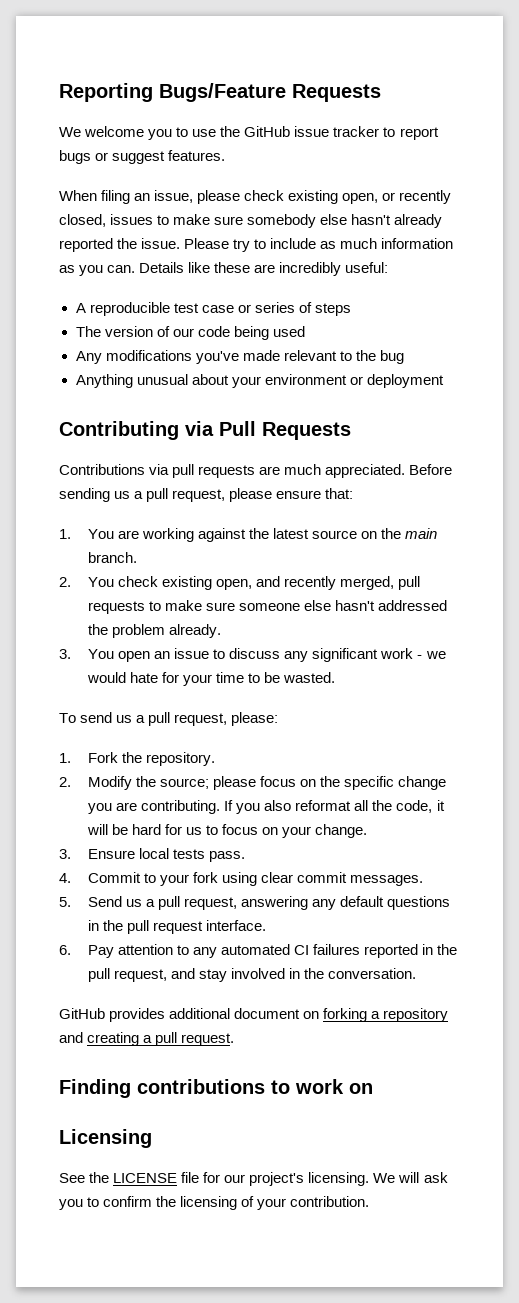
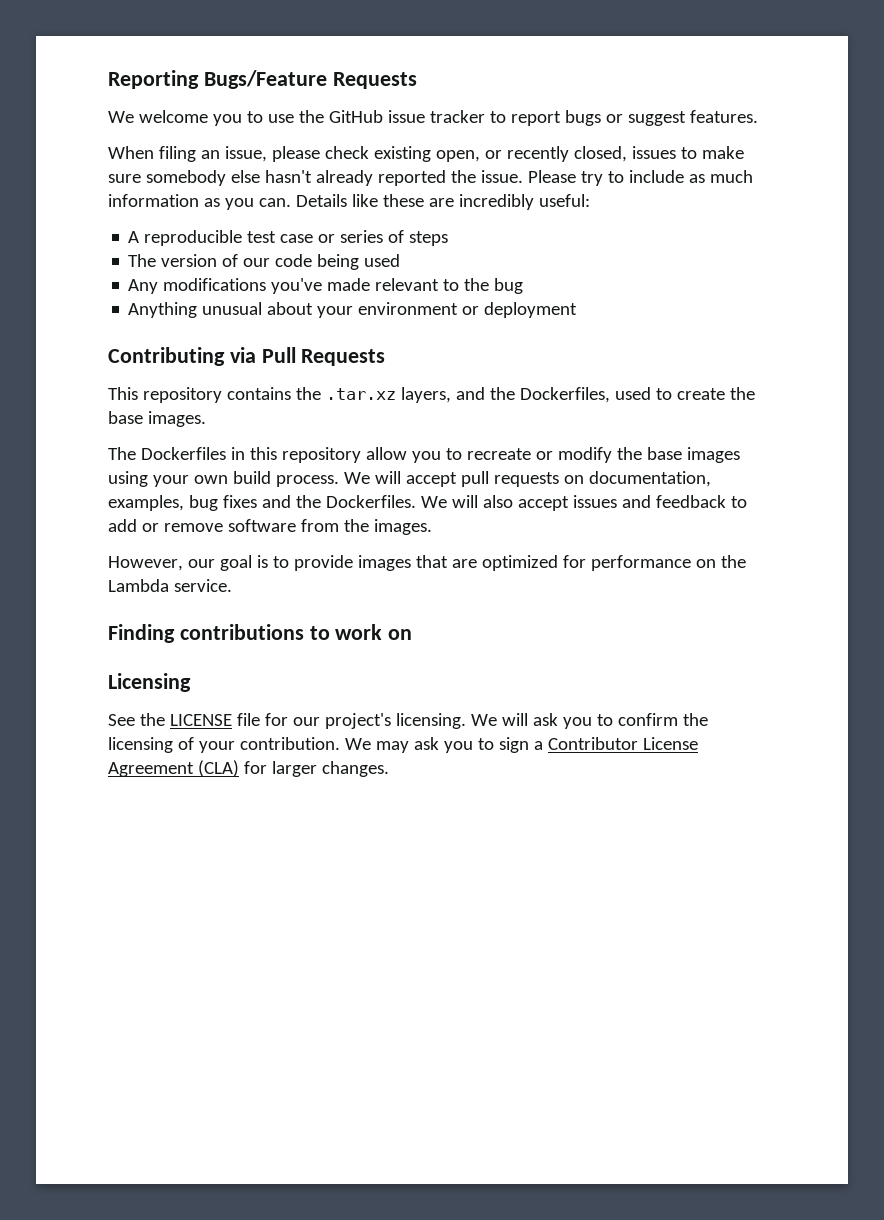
- Contributions via pull requests are much appreciated. Before sending us a pull request, please ensure that:
- 1. You are working against the latest source on the main branch.
- 2. You check existing open, and recently merged, pull requests to make sure someone else hasn't addressed the problem already.
- 3. You open an issue to discuss any significant work - we would hate for your time to be wasted.
- To send us a pull request, please:
- 1. Fork the repository.
- 2. Modify the source; please focus on the specific change you are contributing. If you also reformat all the code, it will be hard for us to focus on your change.
- 3. Ensure local tests pass.
- 4. Commit to your fork using clear commit messages.
- 5. Send us a pull request, answering any default questions in the pull request interface.
- 6. Pay attention to any automated CI failures reported in the pull request, and stay involved in the conversation.
- GitHub provides additional document on forking a repository and creating a pull request.
+ This repository contains the .tar.xz layers, and the Dockerfiles, used to create the base images.
+ The Dockerfiles in this repository allow you to recreate or modify the base images using your own build process. We will accept pull requests on documentation, examples, bug fixes and the Dockerfiles. We will also accept issues and feedback to add or remove software from the images.
+ However, our goal is to provide images that are optimized for performance on the Lambda service.
+ We may ask you to sign a Contributor License Agreement (CLA) for larger changes.

